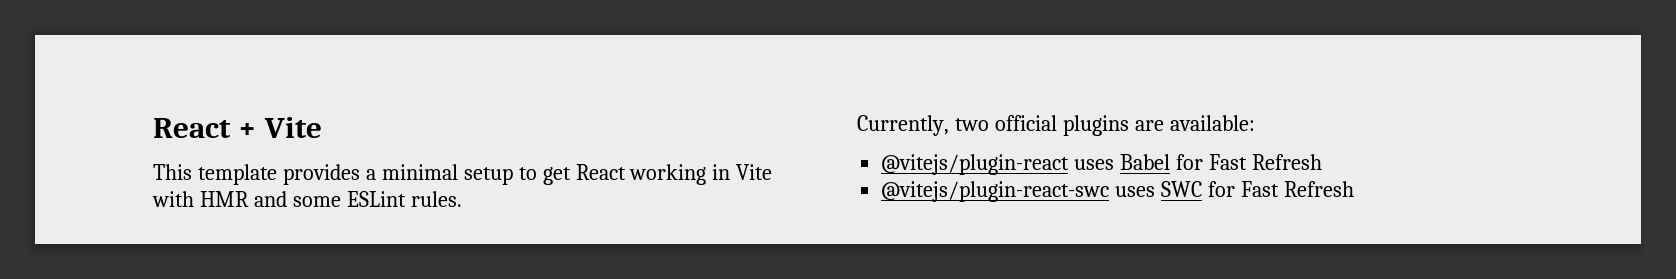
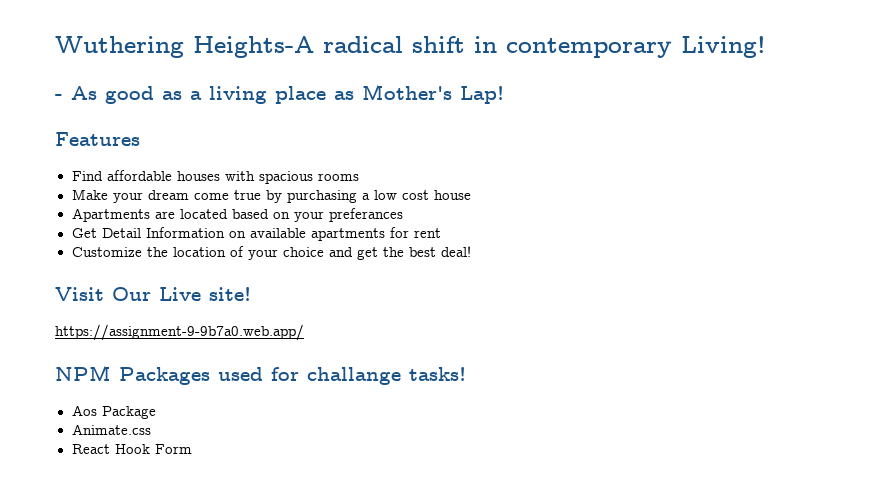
- React + Vite
- This template provides a minimal setup to get React working in Vite with HMR and some ESLint rules.
- Currently, two official plugins are available:
- @vitejs/plugin-react uses Babel for Fast Refresh
- @vitejs/plugin-react-swc uses SWC for Fast Refresh
+ Wuthering Heights-A radical shift in contemporary Living!
+ - As good as a living place as Mother's Lap!
+ Features
+ Find affordable houses with spacious rooms
+ Make your dream come true by purchasing a low cost house
+ Apartments are located based on your preferances
+ Get Detail Information on available apartments for rent
+ Customize the location of your choice and get the best deal!
+ Visit Our Live site!
+ https://assignment-9-9b7a0.web.app/
+ NPM Packages used for challange tasks!
+ Aos Package
+ Animate.css
+ React Hook Form

